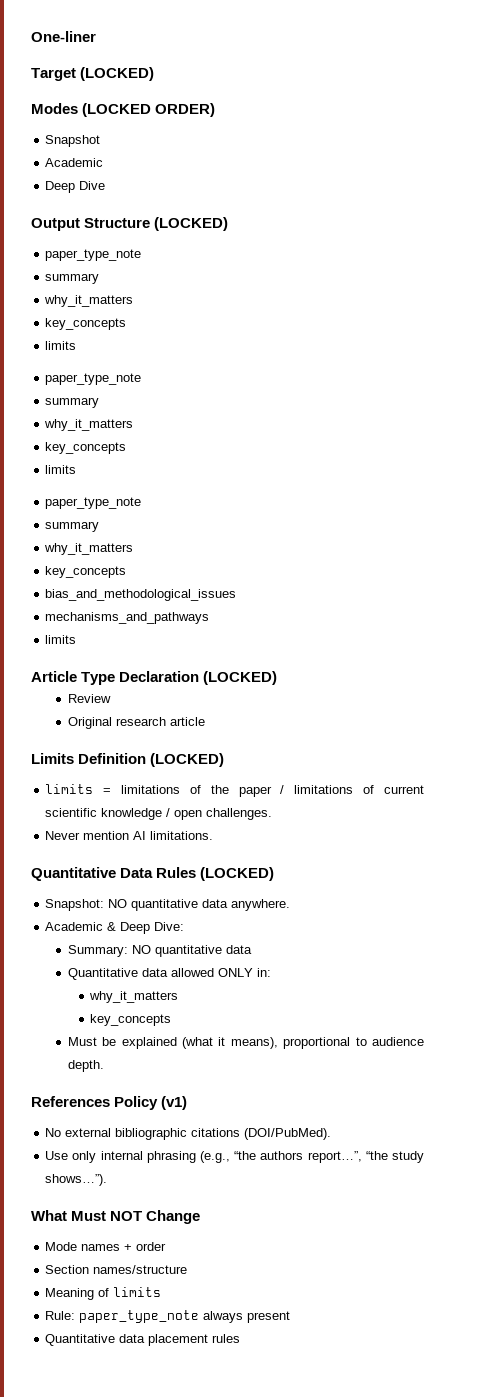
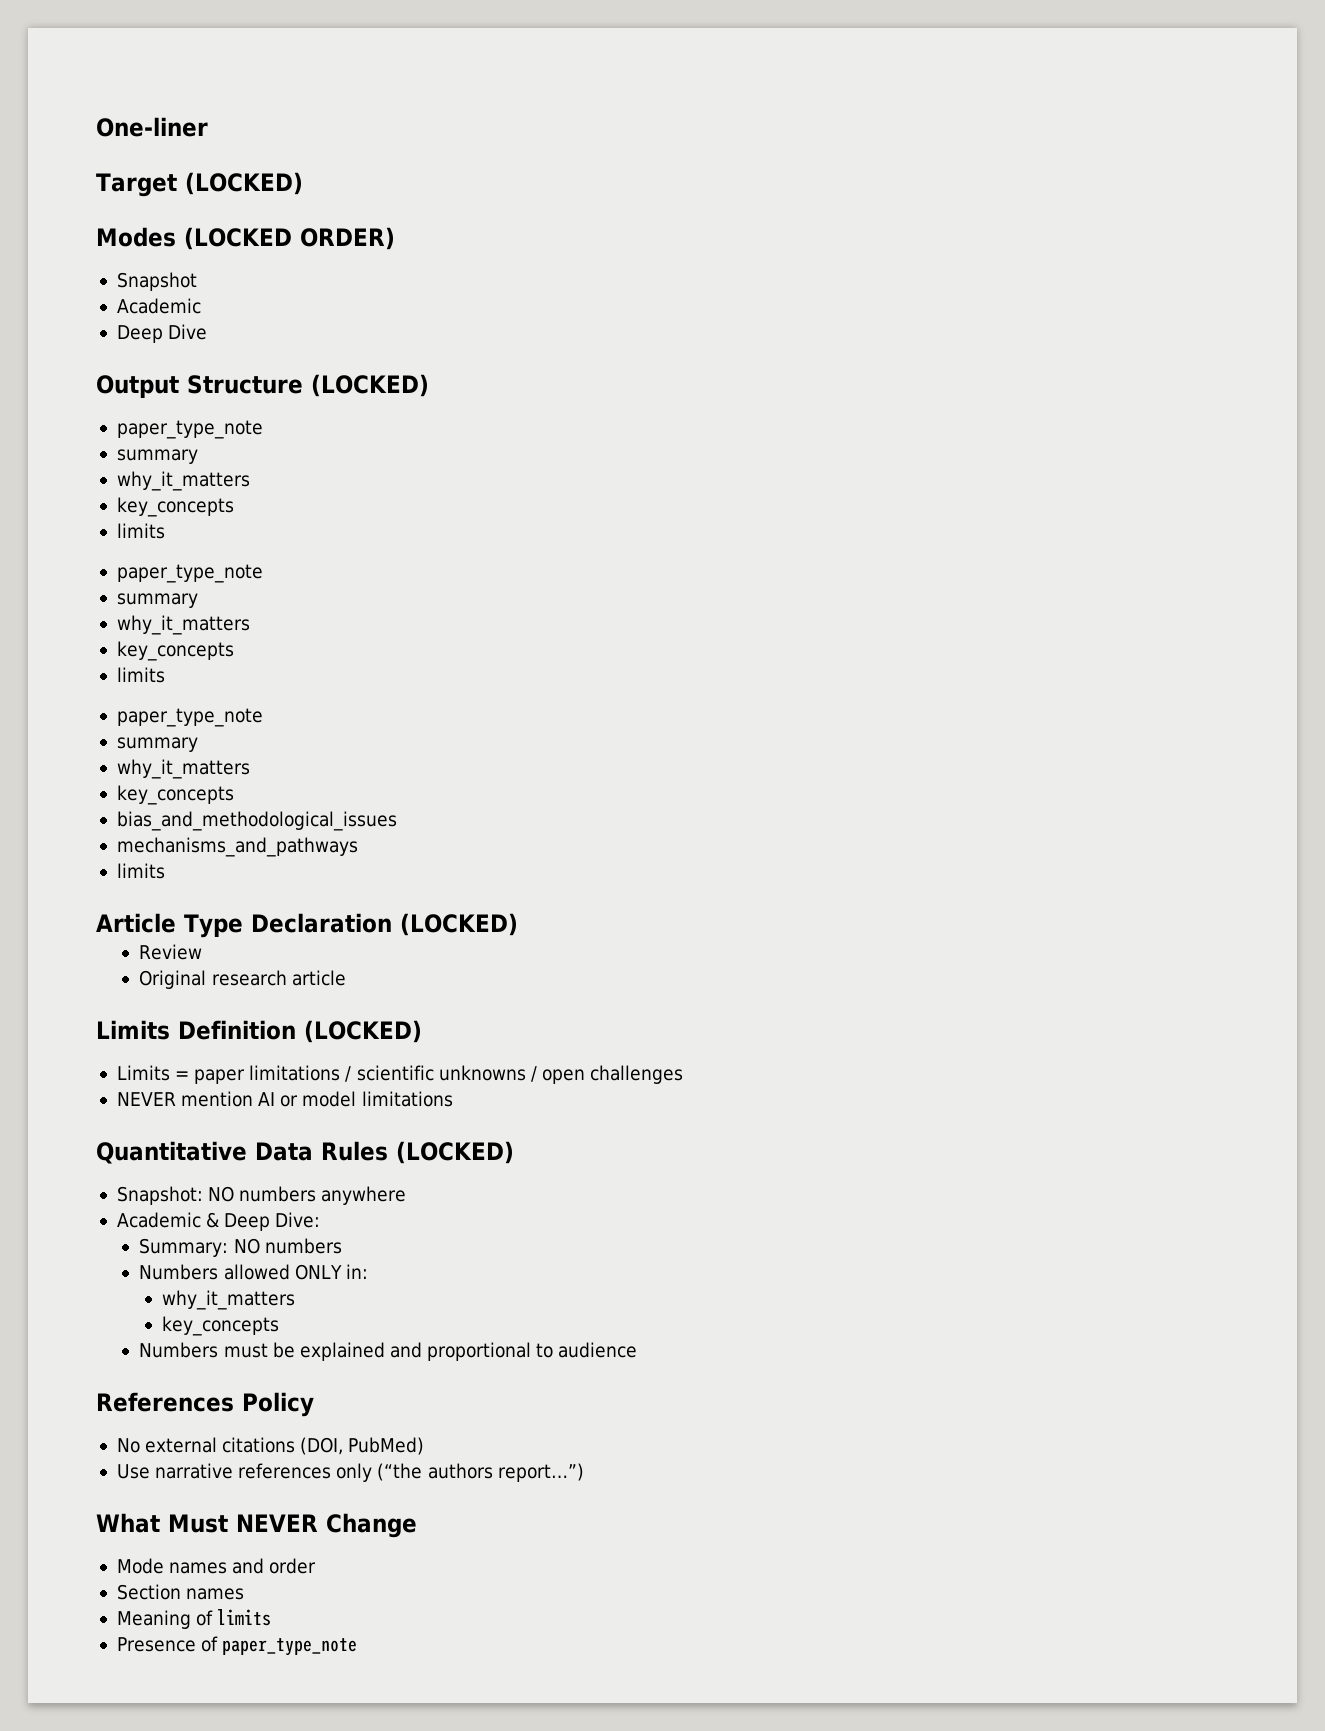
- limits = limitations of the paper / limitations of current scientific knowledge / open challenges.
- Never mention AI limitations.
+ Limits = paper limitations / scientific unknowns / open challenges
+ NEVER mention AI or model limitations
- Snapshot: NO quantitative data anywhere.
+ Snapshot: NO numbers anywhere
- Summary: NO quantitative data
- Quantitative data allowed ONLY in:
+ Summary: NO numbers
+ Numbers allowed ONLY in:
- Must be explained (what it means), proportional to audience depth.
+ Numbers must be explained and proportional to audience
- References Policy (v1)
+ References Policy
- No external bibliographic citations (DOI/PubMed).
- Use only internal phrasing (e.g., “the authors report…”, “the study shows…”).
+ No external citations (DOI, PubMed)
+ Use narrative references only (“the authors report…”)
- What Must NOT Change
+ What Must NEVER Change
- Mode names + order
+ Mode names and order
- Section names/structure
+ Section names
- Rule: paper_type_note always present
- Quantitative data placement rules
+ Presence of paper_type_note

